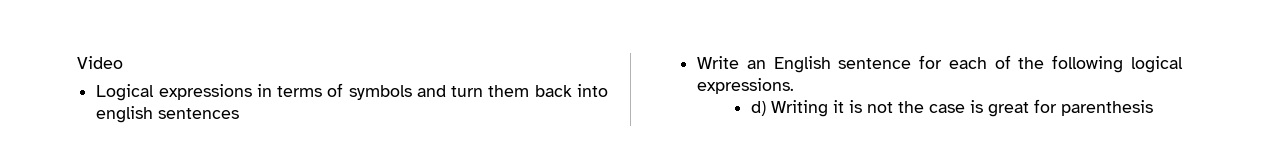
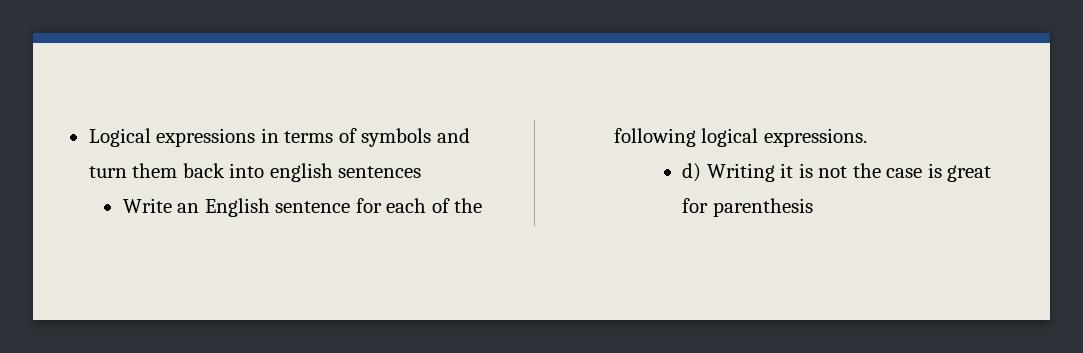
- Video

